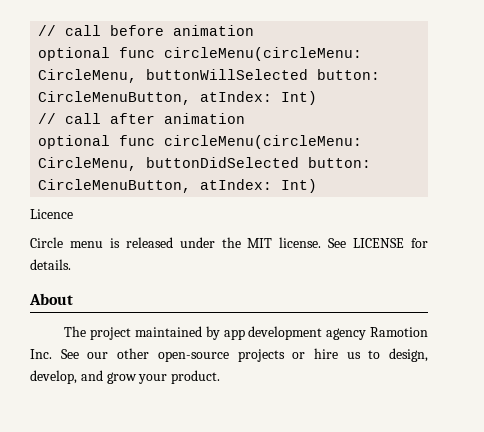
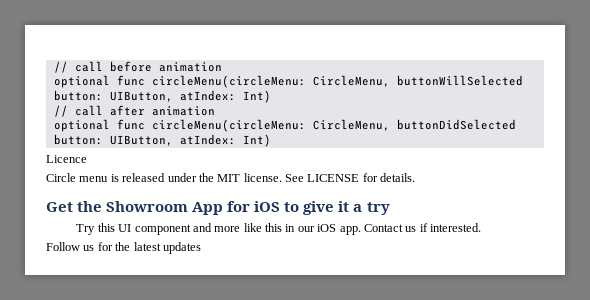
- optional func circleMenu(circleMenu: CircleMenu, buttonWillSelected button: CircleMenuButton, atIndex: Int)
+ optional func circleMenu(circleMenu: CircleMenu, buttonWillSelected button: UIButton, atIndex: Int)
- optional func circleMenu(circleMenu: CircleMenu, buttonDidSelected button: CircleMenuButton, atIndex: Int)
+ optional func circleMenu(circleMenu: CircleMenu, buttonDidSelected button: UIButton, atIndex: Int)
- About
- The project maintained by app development agency Ramotion Inc. See our other open-source projects or hire us to design, develop, and grow your product.
+ Get the Showroom App for iOS to give it a try
+ Try this UI component and more like this in our iOS app. Contact us if interested.
+ Follow us for the latest updates

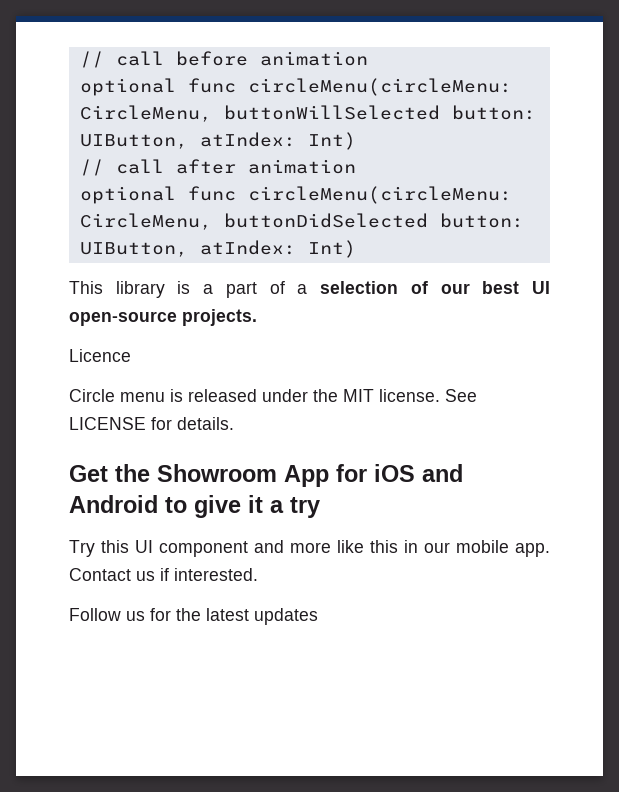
+ This library is a part of a selection of our best UI open-source projects.
- Get the Showroom App for iOS to give it a try
+ Get the Showroom App for iOS and Android to give it a try
- Try this UI component and more like this in our iOS app.
+ Try this UI component and more like this in our mobile app.

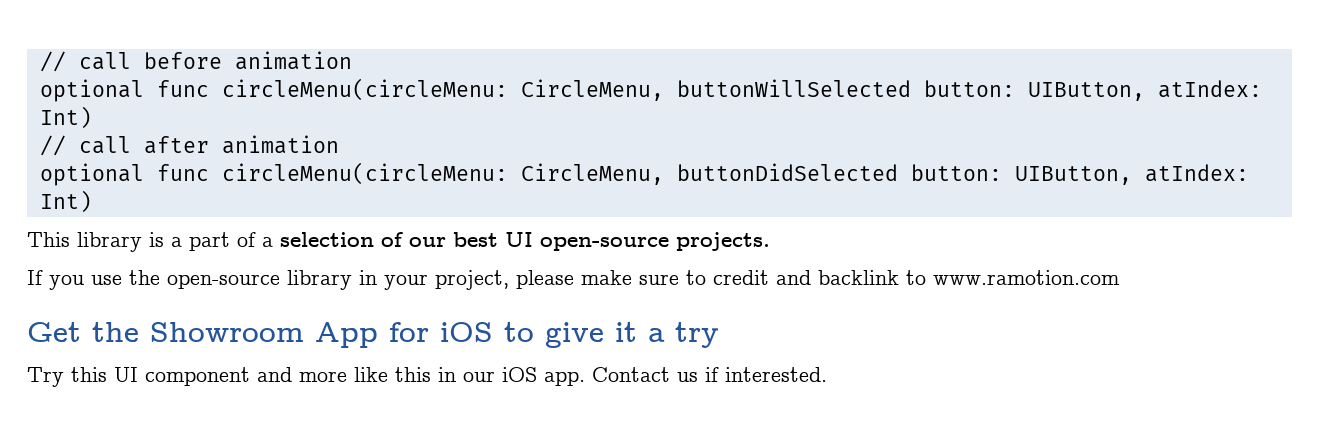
- Licence
- Circle menu is released under the MIT license. See LICENSE for details.
+ If you use the open-source library in your project, please make sure to credit and backlink to www.ramotion.com
- Get the Showroom App for iOS and Android to give it a try
+ Get the Showroom App for iOS to give it a try
- Try this UI component and more like this in our mobile app.
+ Try this UI component and more like this in our iOS app.
- Follow us for the latest updates

